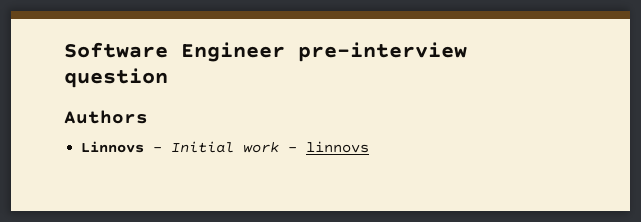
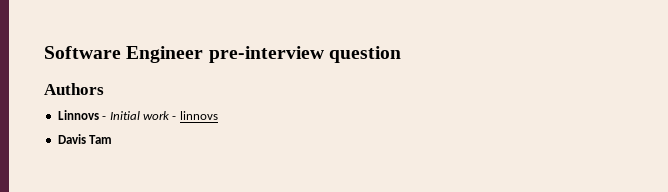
+ Davis Tam

